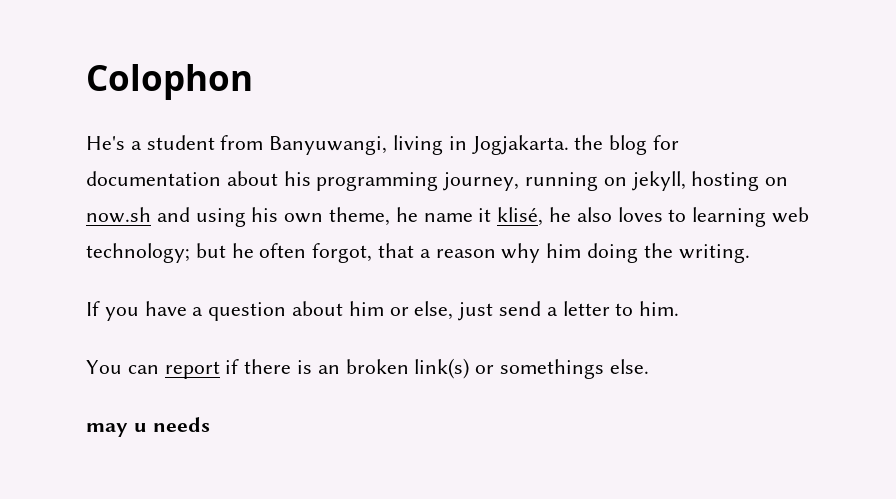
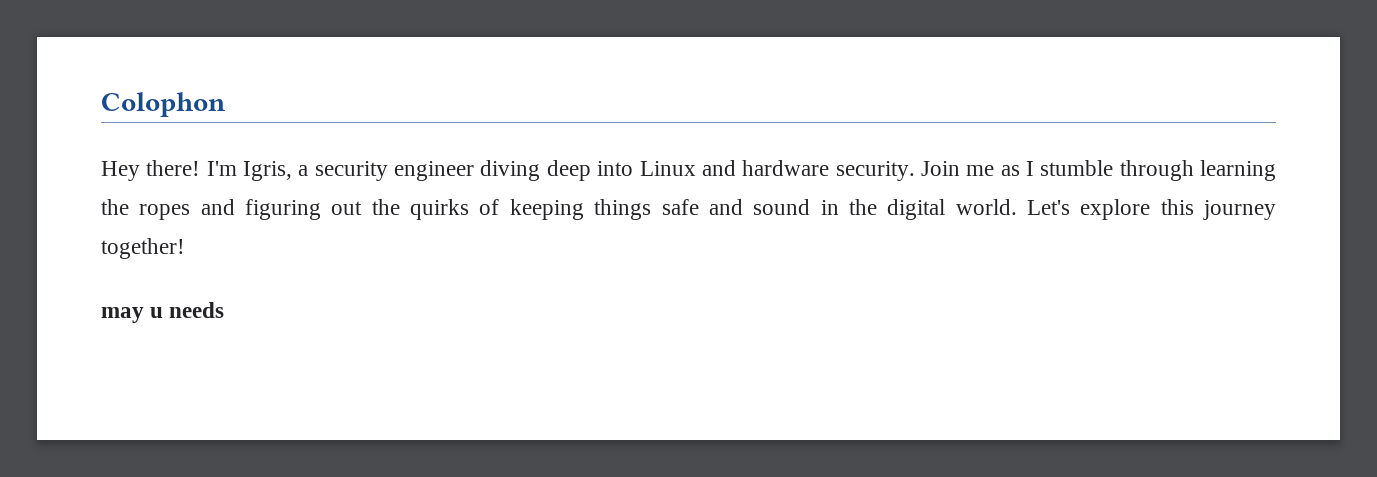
- He's a student from Banyuwangi, living in Jogjakarta. the blog for documentation about his programming journey, running on jekyll, hosting on now.sh and using his own theme, he name it klisé, he also loves to learning web technology; but he often forgot, that a reason why him doing the writing.
- If you have a question about him or else, just send a letter to him.
- You can report if there is an broken link(s) or somethings else.
+ Hey there! I'm Igris, a security engineer diving deep into Linux and hardware security. Join me as I stumble through learning the ropes and figuring out the quirks of keeping things safe and sound in the digital world. Let's explore this journey together!

